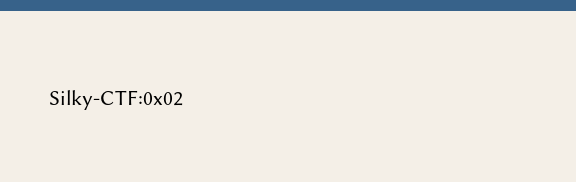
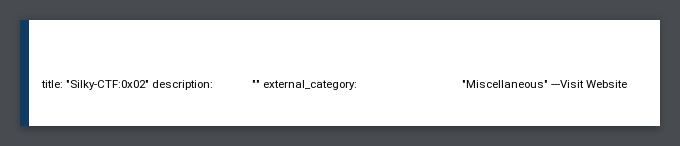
- Silky-CTF:0x02
+ title: "Silky-CTF:0x02" description: "" external_category: "Miscellaneous" ---Visit Website

